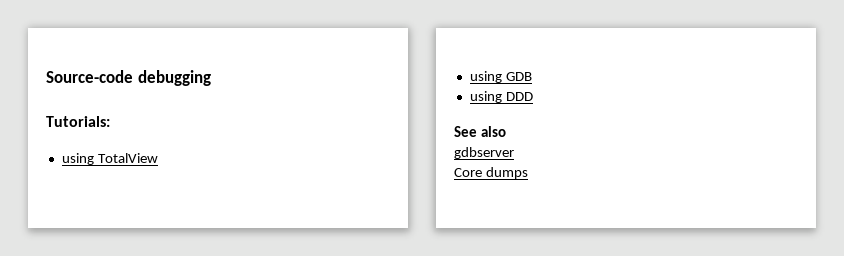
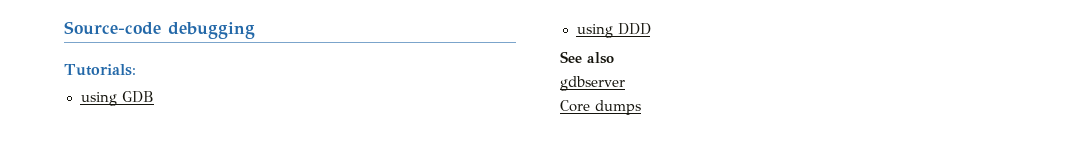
- using TotalView

